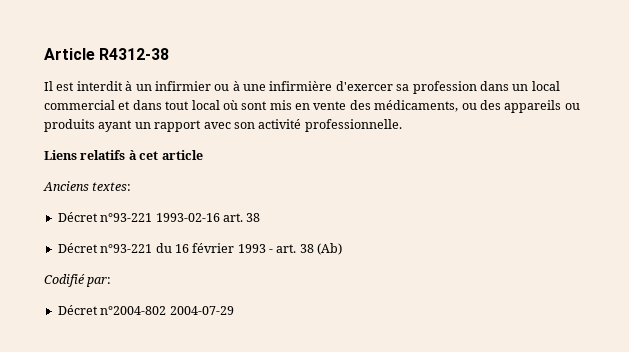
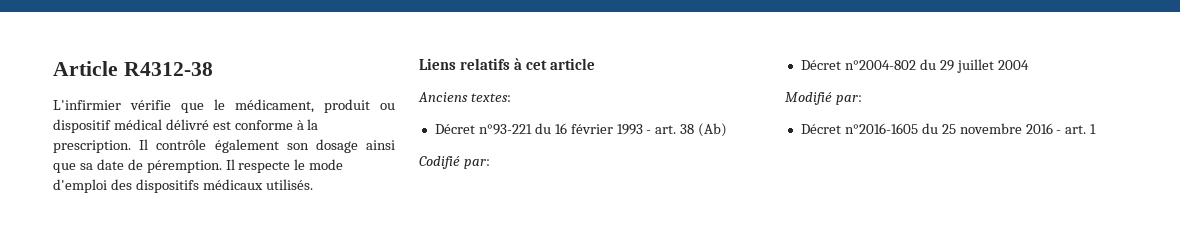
- Il est interdit à un infirmier ou à une infirmière d'exercer sa profession dans un local commercial et dans tout local où sont mis en vente des médicaments, ou des appareils ou produits ayant un rapport avec son activité professionnelle.
+ L'infirmier vérifie que le médicament, produit ou dispositif médical délivré est conforme à la prescription. Il contrôle également son dosage ainsi que sa date de péremption. Il respecte le mode d'emploi des dispositifs médicaux utilisés.
- Décret n°93-221 1993-02-16 art. 38
- Décret n°2004-802 2004-07-29
+ Décret n°2004-802 du 29 juillet 2004
+ Modifié par:
+ Décret n°2016-1605 du 25 novembre 2016 - art. 1

